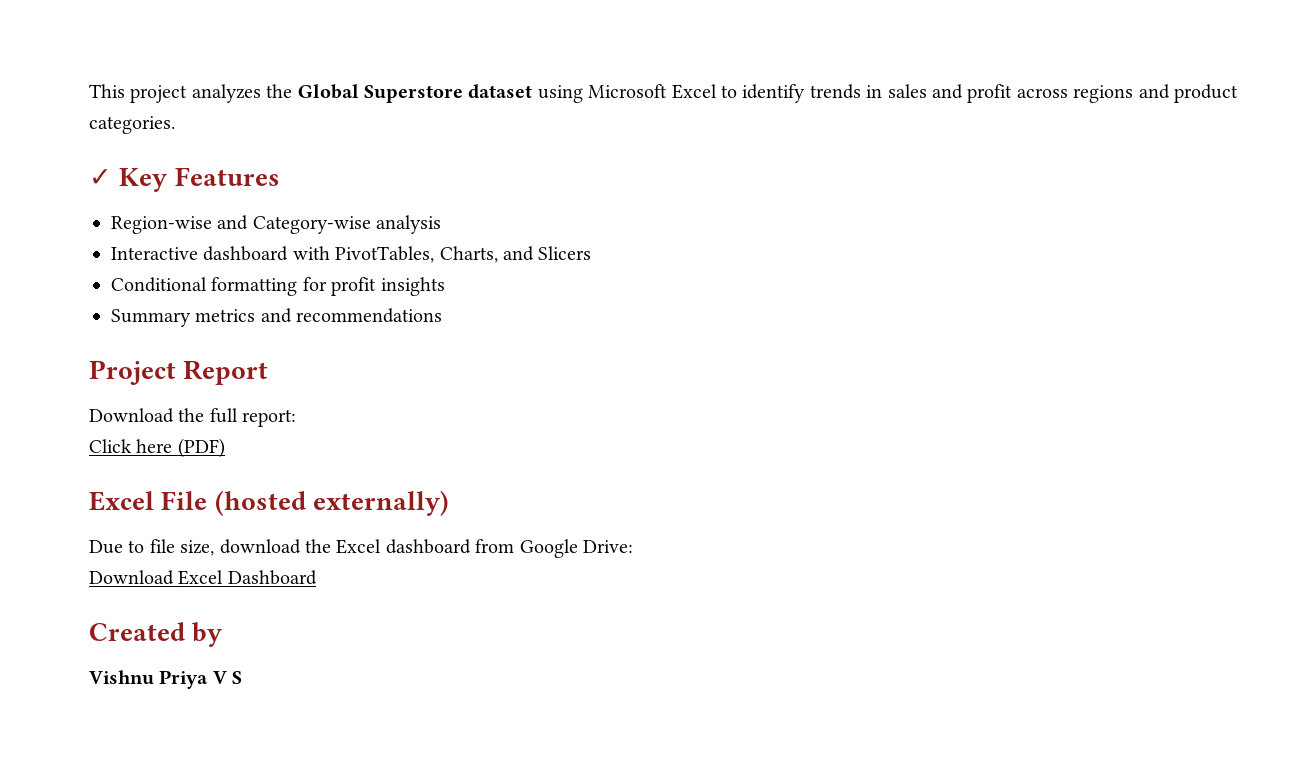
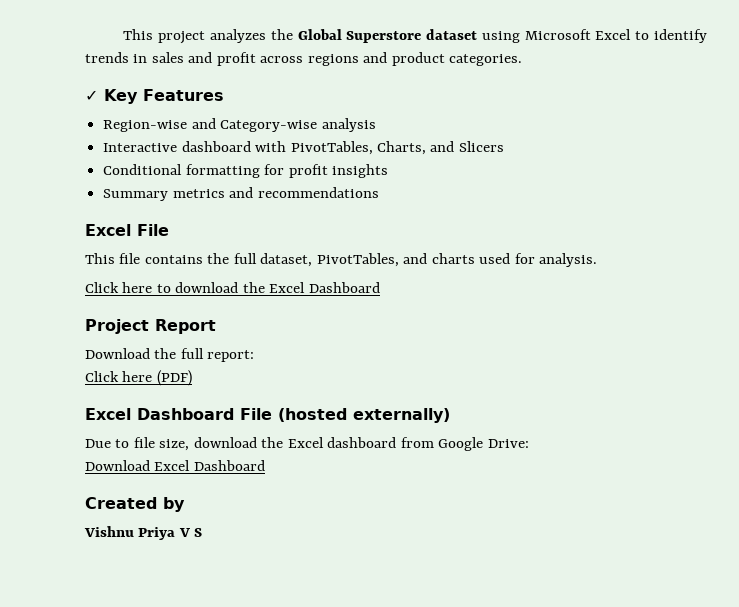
+ Excel File
+ This file contains the full dataset, PivotTables, and charts used for analysis.
+ Click here to download the Excel Dashboard
- Excel File (hosted externally)
+ Excel Dashboard File (hosted externally)

